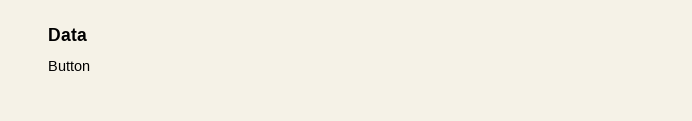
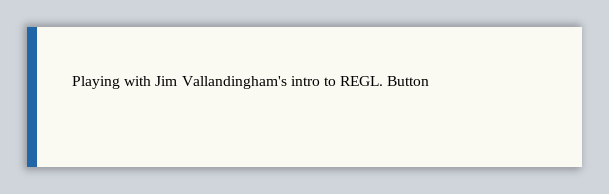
- Data
- Button
+ Playing with Jim Vallandingham's intro to REGL. Button

